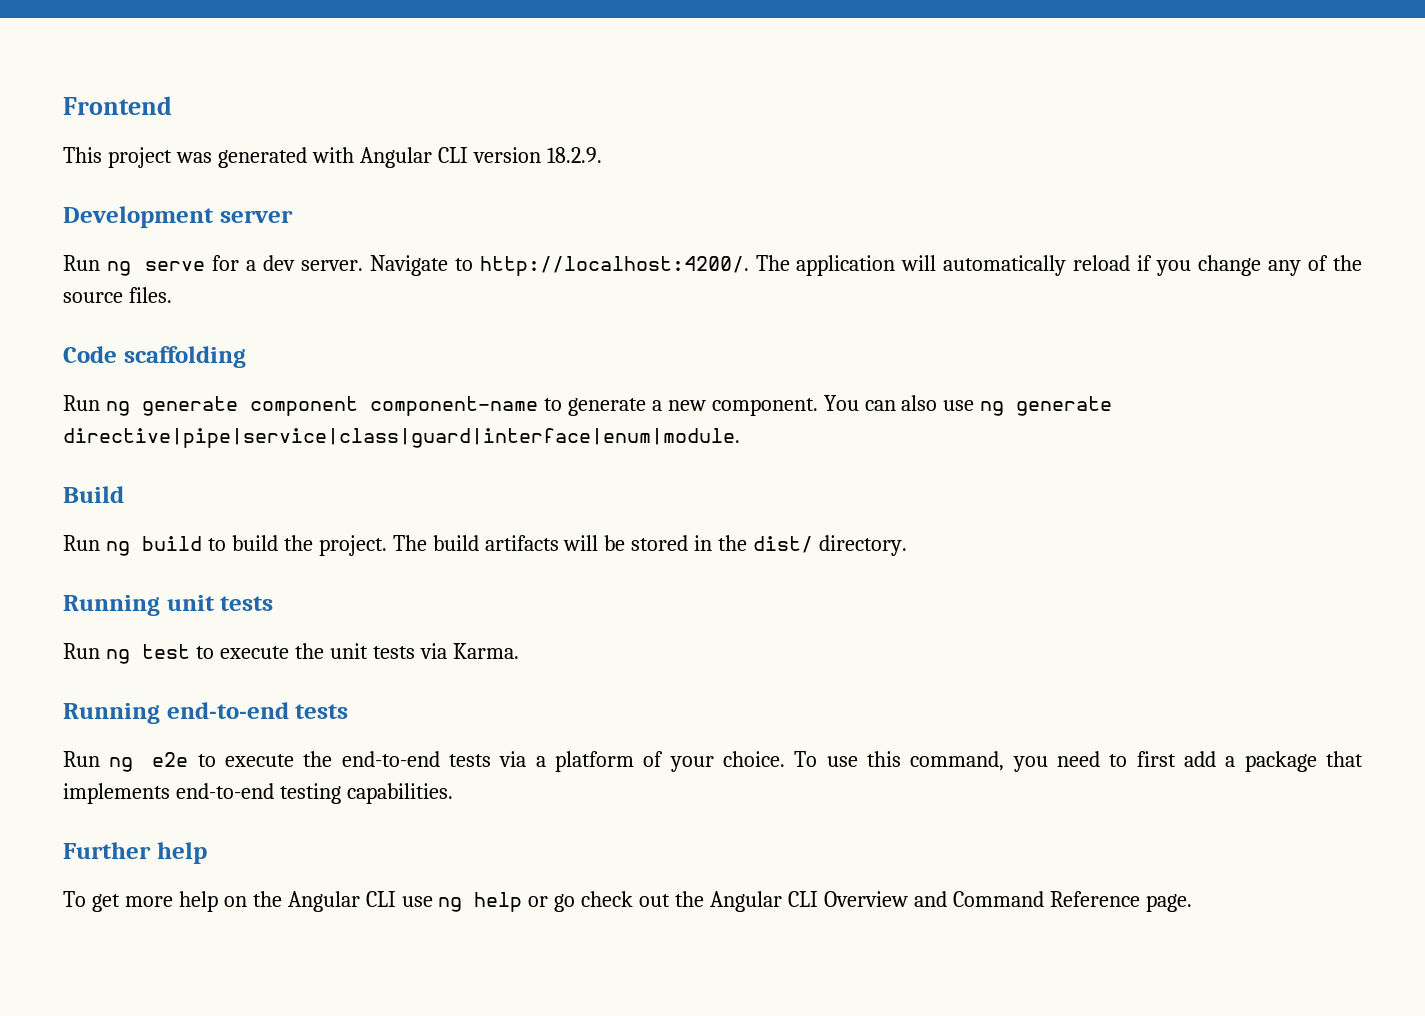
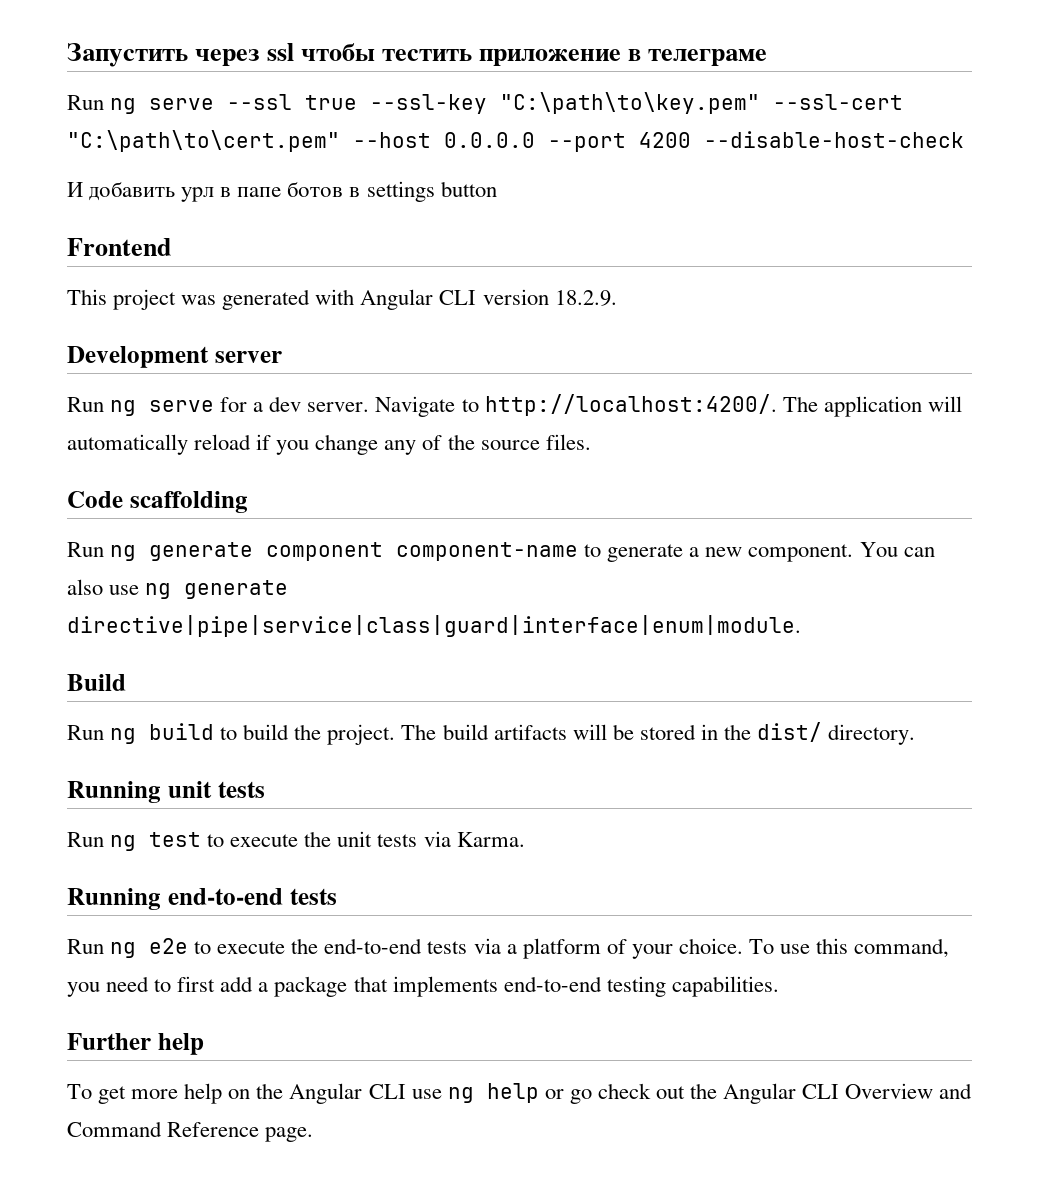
+ Запустить через ssl чтобы тестить приложение в телеграме
+ Run ng serve --ssl true --ssl-key "C:\path\to\key.pem" --ssl-cert "C:\path\to\cert.pem" --host 0.0.0.0 --port 4200 --disable-host-check
+ И добавить урл в папе ботов в settings button

